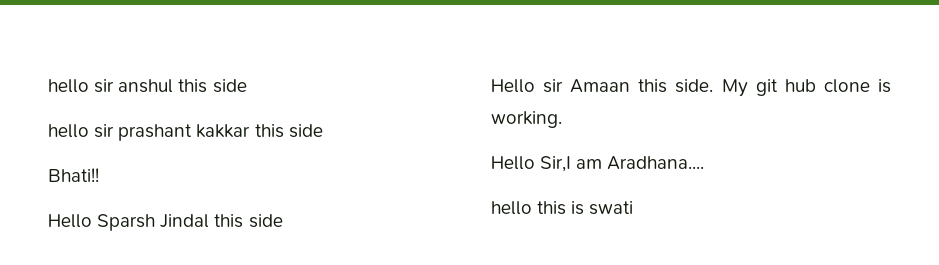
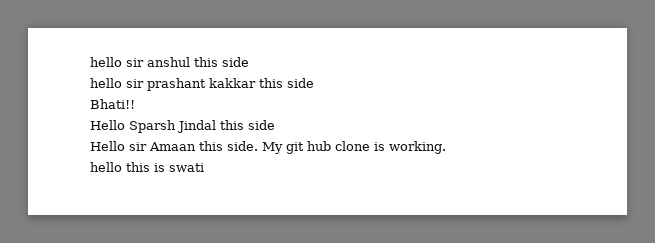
- Hello Sir,I am Aradhana....

